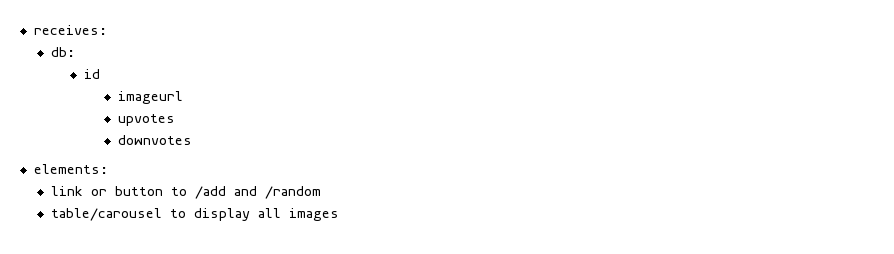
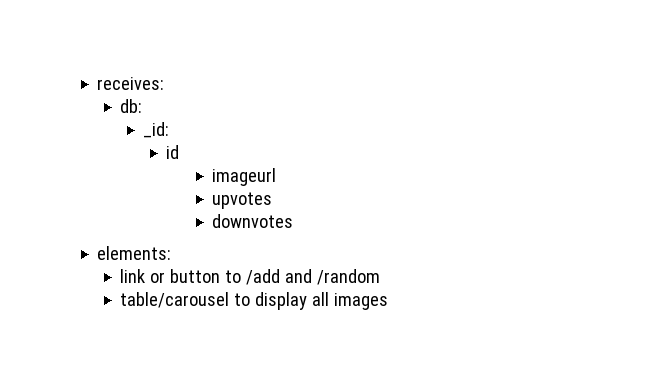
+ _id:

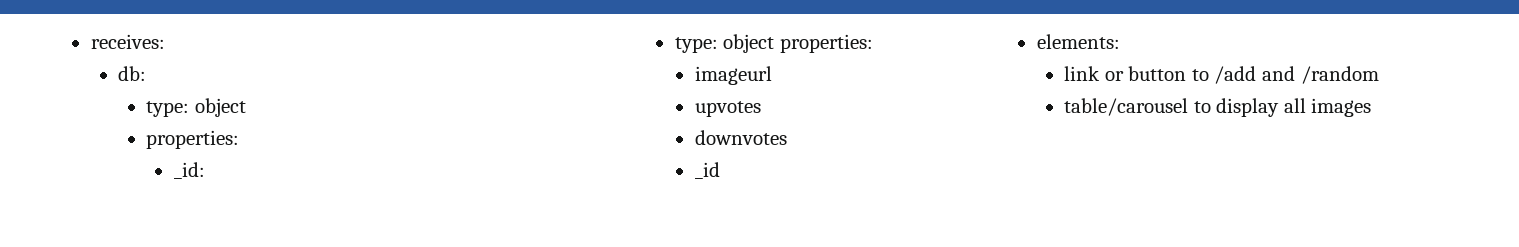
  db:
+ type: object
+ properties:
  _id:
- id
+ type: object properties:
+ _id

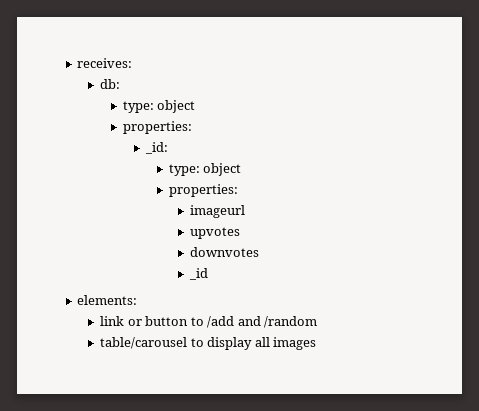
  _id:
- type: object properties:
+ type: object
+ properties:

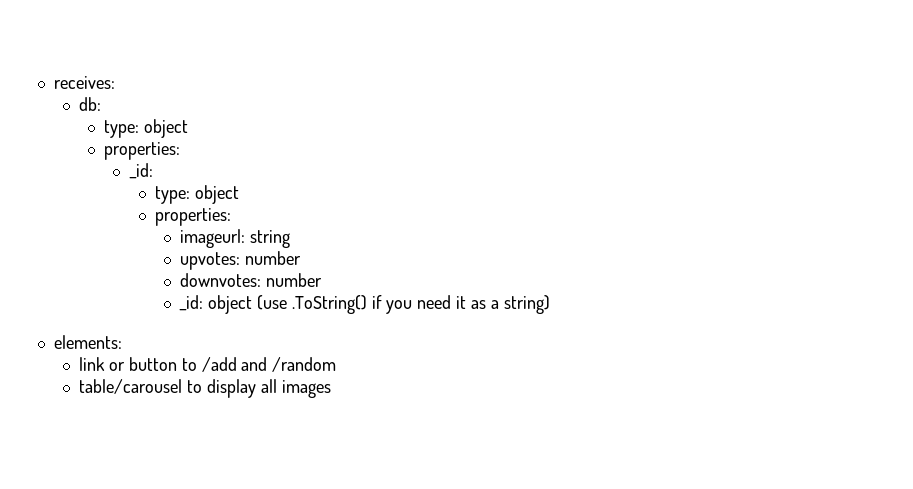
- imageurl
- upvotes
- downvotes
- _id
+ imageurl: string
+ upvotes: number
+ downvotes: number
+ _id: object (use .ToString() if you need it as a string)

